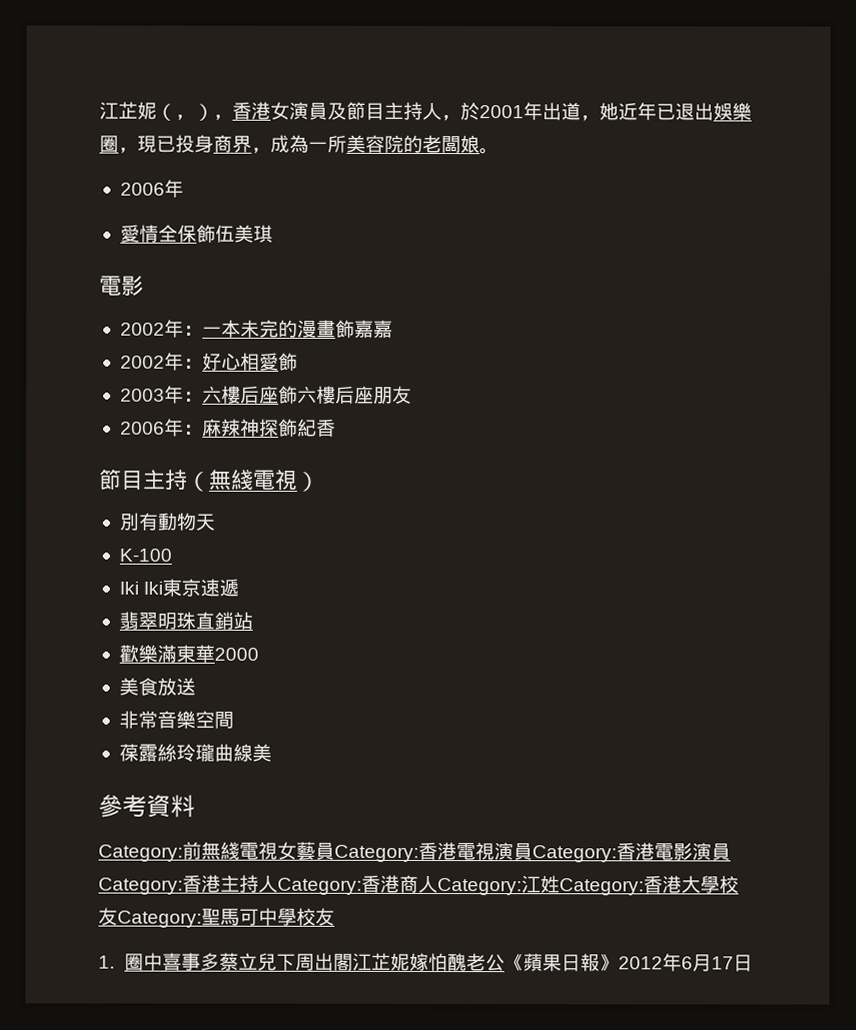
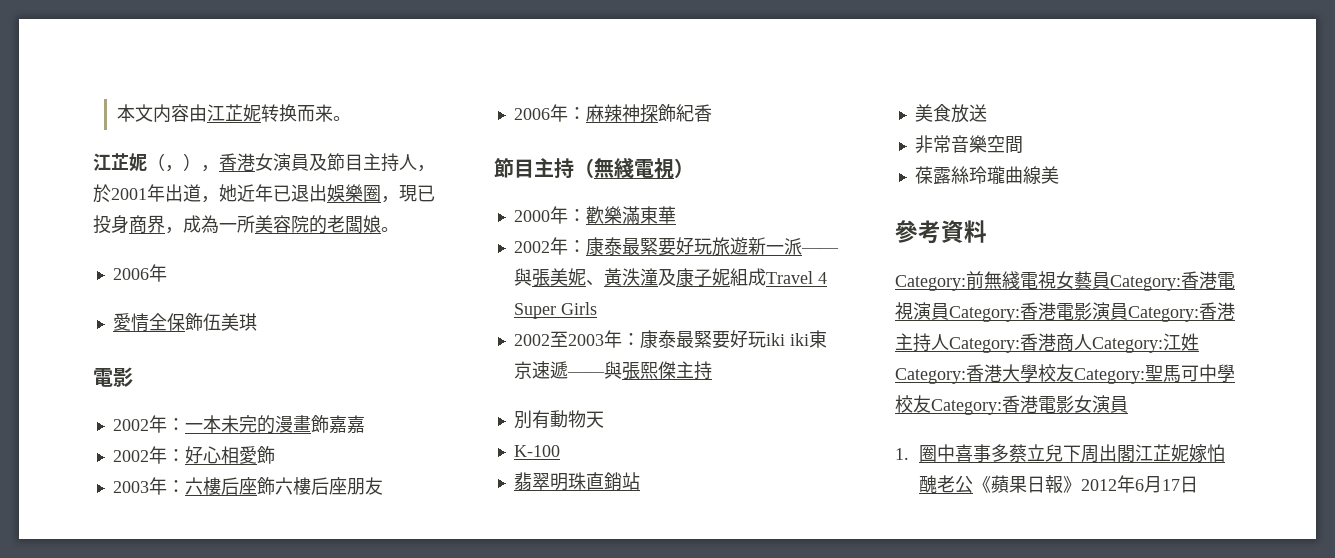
+ 本文内容由江芷妮转换而来。
+ 2000年：歡樂滿東華
+ 2002年：康泰最緊要好玩旅遊新一派——與張美妮、黃泆潼及康子妮組成Travel 4 Super Girls
+ 2002至2003年：康泰最緊要好玩iki iki東京速遞——與張熙傑主持
- Iki Iki東京速遞
- 歡樂滿東華2000
- Category:前無綫電視女藝員Category:香港電視演員Category:香港電影演員Category:香港主持人Category:香港商人Category:江姓Category:香港大學校友Category:聖馬可中學校友
+ Category:前無綫電視女藝員Category:香港電視演員Category:香港電影演員Category:香港主持人Category:香港商人Category:江姓Category:香港大學校友Category:聖馬可中學校友Category:香港電影女演員

